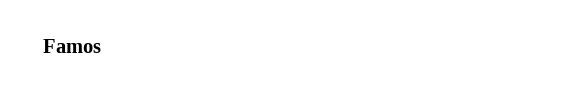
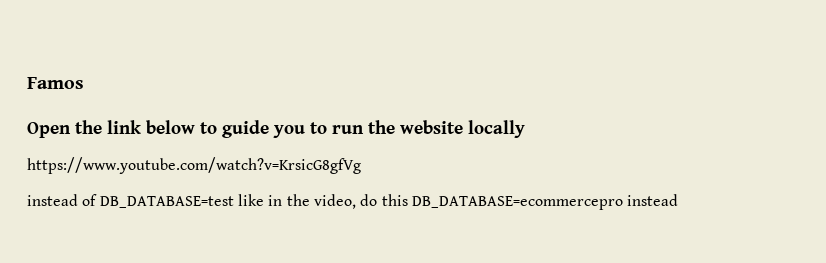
+ Open the link below to guide you to run the website locally
+ https://www.youtube.com/watch?v=KrsicG8gfVg
+ instead of DB_DATABASE=test like in the video, do this DB_DATABASE=ecommercepro instead

